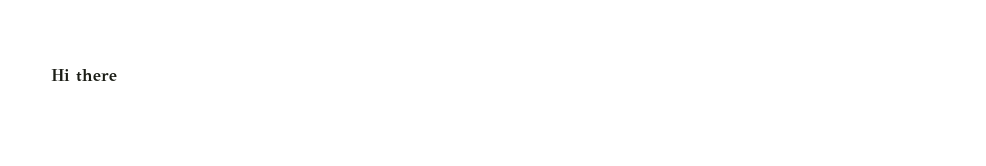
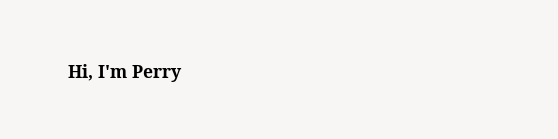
- Hi there
+ Hi, I'm Perry

